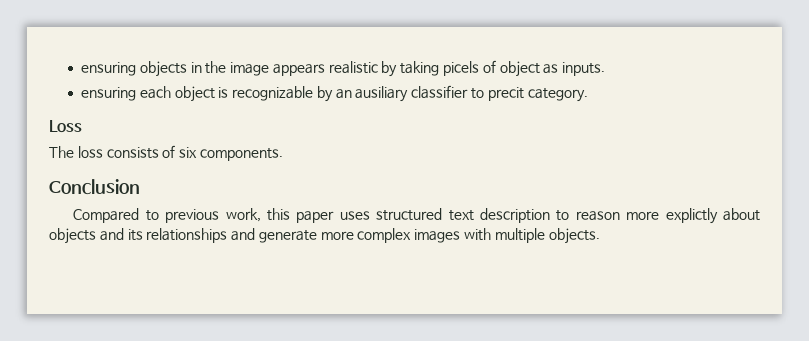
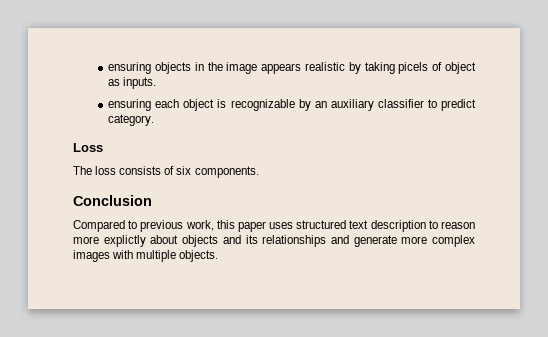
- ensuring each object is recognizable by an ausiliary classifier to precit category.
+ ensuring each object is recognizable by an auxiliary classifier to predict category.

